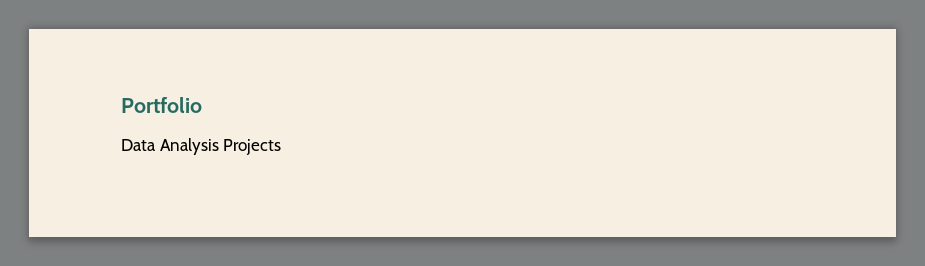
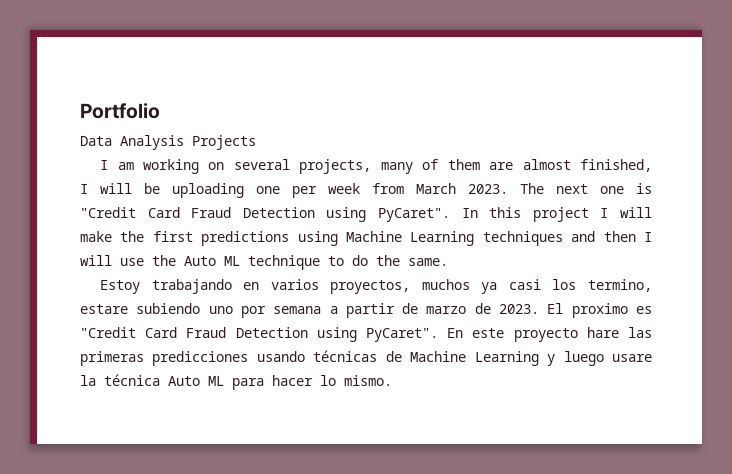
+ I am working on several projects, many of them are almost finished, I will be uploading one per week from March 2023. The next one is "Credit Card Fraud Detection using PyCaret". In this project I will make the first predictions using Machine Learning techniques and then I will use the Auto ML technique to do the same.
+ Estoy trabajando en varios proyectos, muchos ya casi los termino, estare subiendo uno por semana a partir de marzo de 2023. El proximo es "Credit Card Fraud Detection using PyCaret". En este proyecto hare las primeras predicciones usando técnicas de Machine Learning y luego usare la técnica Auto ML para hacer lo mismo.

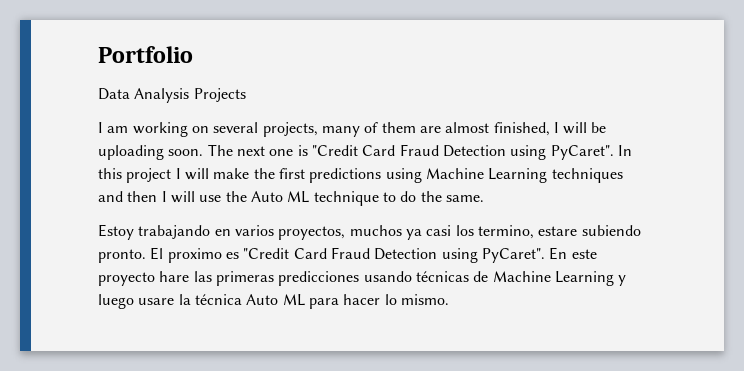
- I am working on several projects, many of them are almost finished, I will be uploading one per week from March 2023.
+ I am working on several projects, many of them are almost finished, I will be uploading soon.
- Estoy trabajando en varios proyectos, muchos ya casi los termino, estare subiendo uno por semana a partir de marzo de 2023.
+ Estoy trabajando en varios proyectos, muchos ya casi los termino, estare subiendo pronto.

